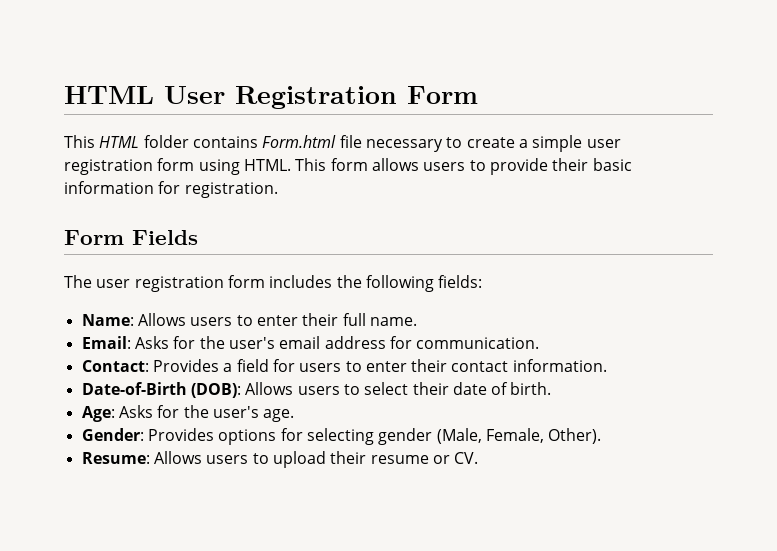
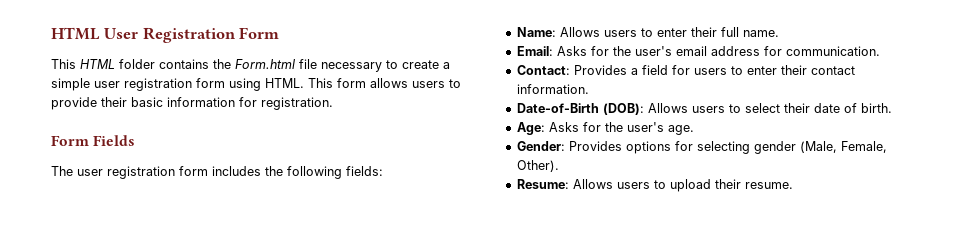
- This HTML folder contains Form.html file necessary to create a simple user registration form using HTML.
+ This HTML folder contains the Form.html file necessary to create a simple user registration form using HTML.
- Resume: Allows users to upload their resume or CV.
+ Resume: Allows users to upload their resume.

